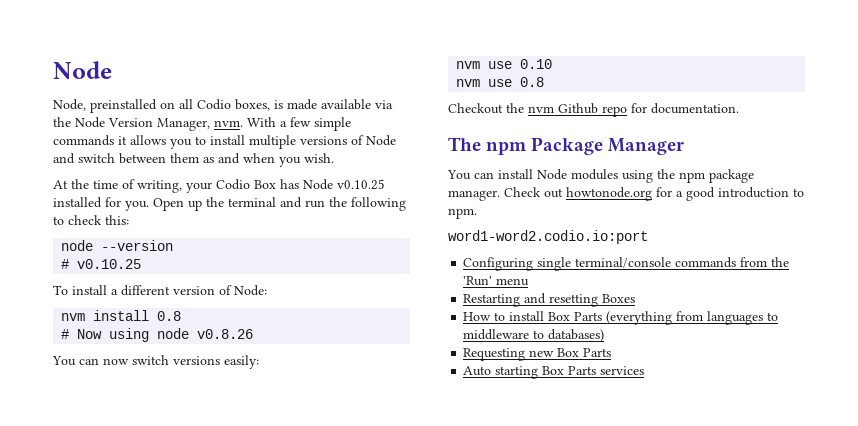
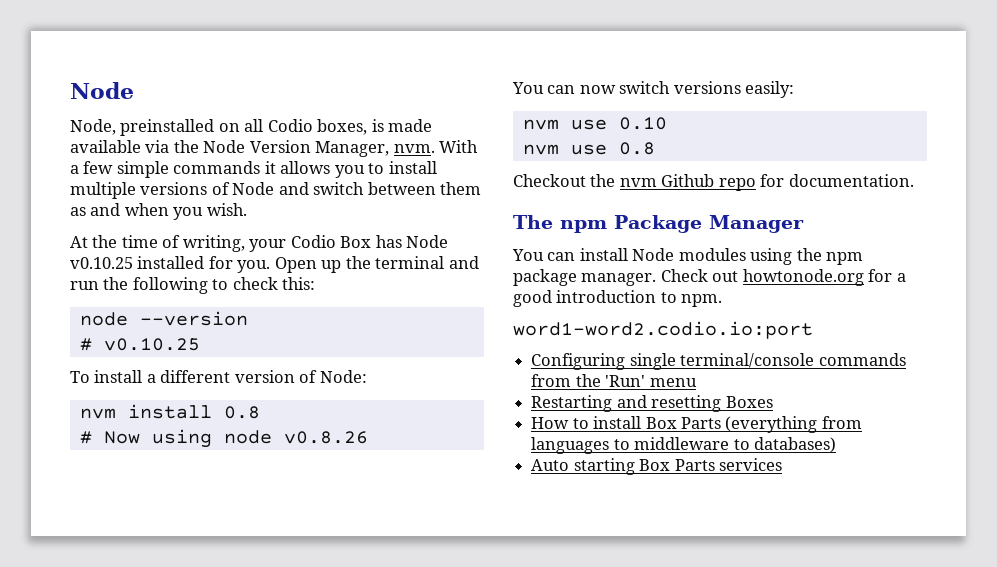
- Requesting new Box Parts

